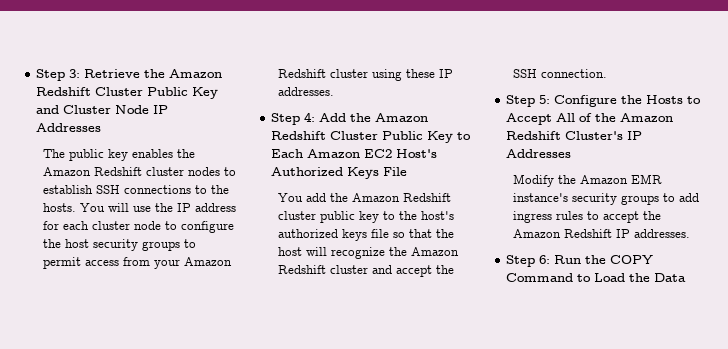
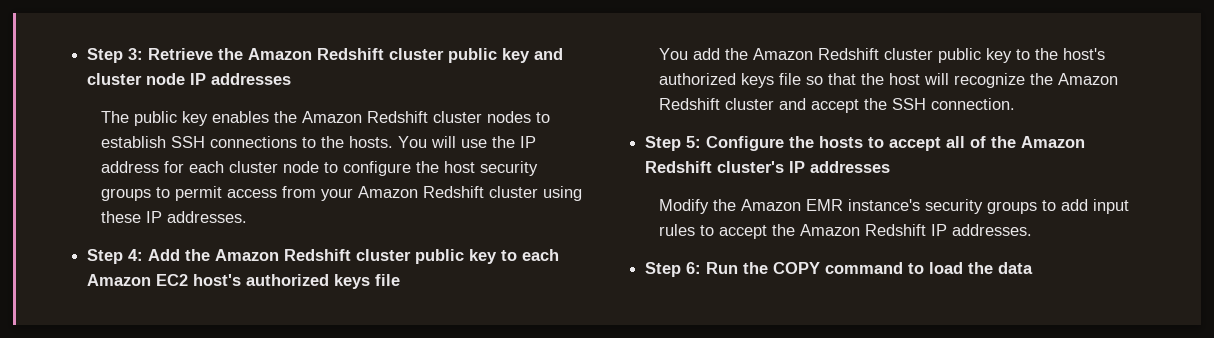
- Step 3: Retrieve the Amazon Redshift Cluster Public Key and Cluster Node IP Addresses
+ Step 3: Retrieve the Amazon Redshift cluster public key and cluster node IP addresses
- Step 4: Add the Amazon Redshift Cluster Public Key to Each Amazon EC2 Host's Authorized Keys File
+ Step 4: Add the Amazon Redshift cluster public key to each Amazon EC2 host's authorized keys file
- Step 5: Configure the Hosts to Accept All of the Amazon Redshift Cluster's IP Addresses
+ Step 5: Configure the hosts to accept all of the Amazon Redshift cluster's IP addresses
- Modify the Amazon EMR instance's security groups to add ingress rules to accept the Amazon Redshift IP addresses.
+ Modify the Amazon EMR instance's security groups to add input rules to accept the Amazon Redshift IP addresses.
- Step 6: Run the COPY Command to Load the Data
+ Step 6: Run the COPY command to load the data

